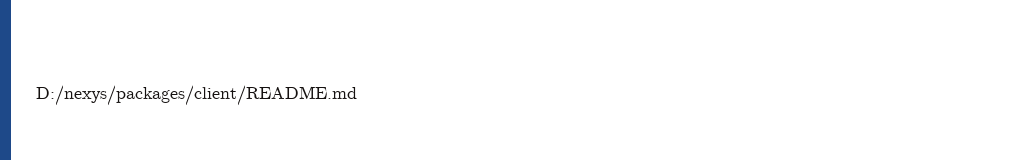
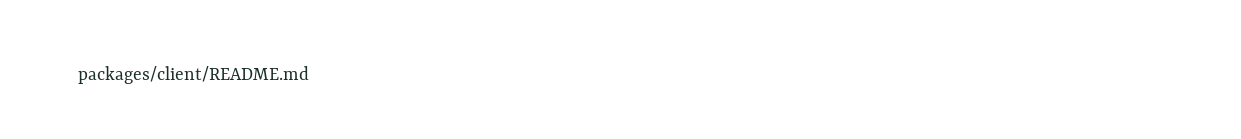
- D:/nexys/packages/client/README.md
+ packages/client/README.md

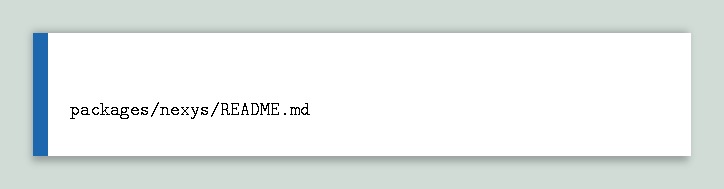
- packages/client/README.md
+ packages/nexys/README.md

